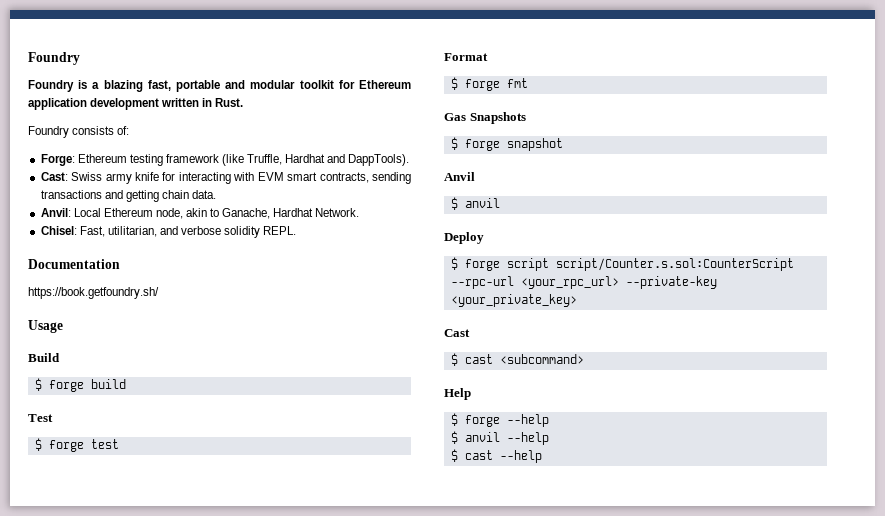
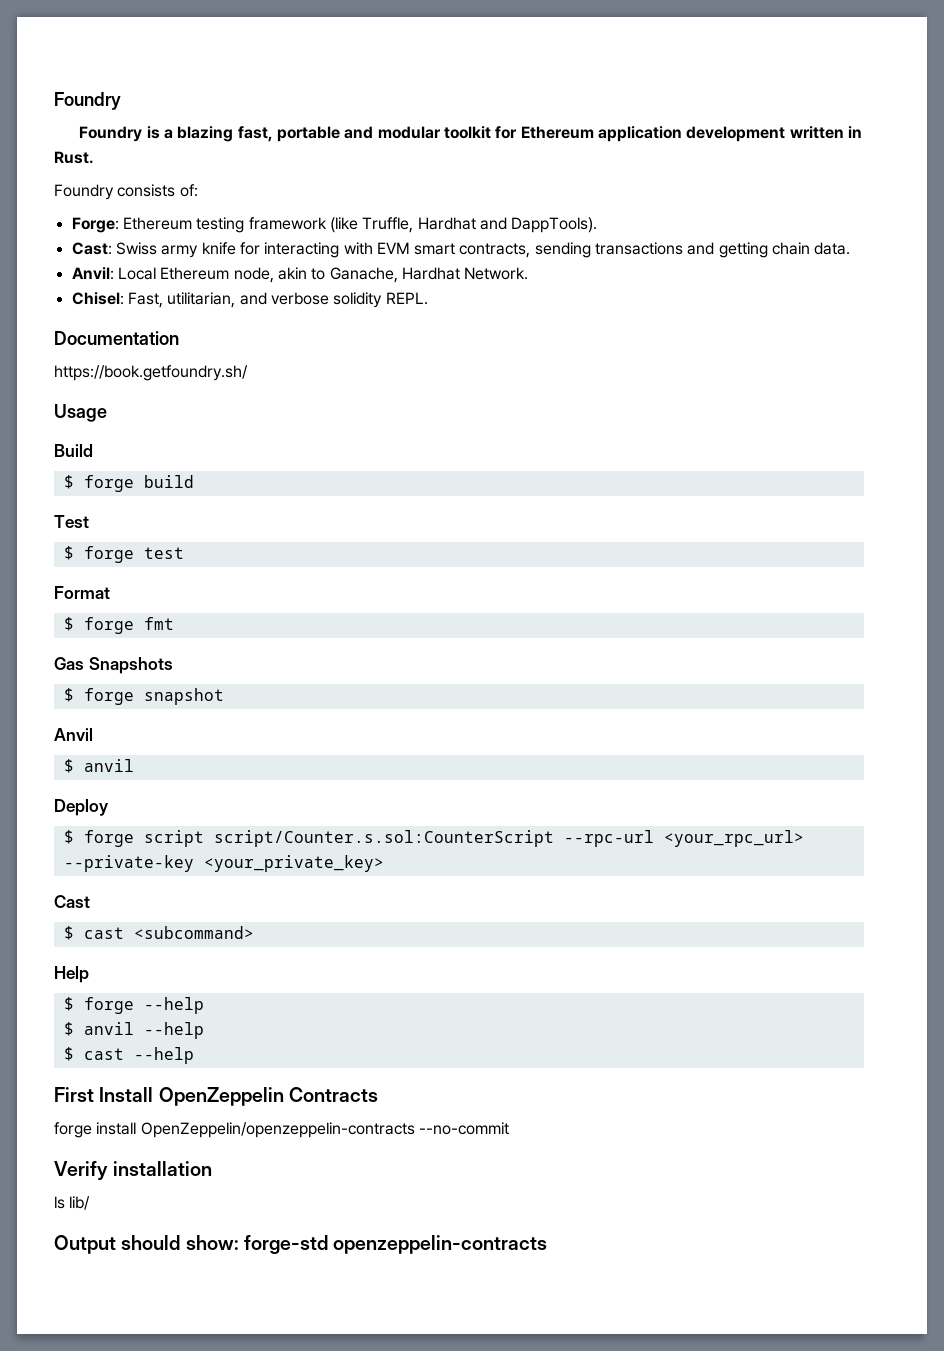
+ First Install OpenZeppelin Contracts
+ forge install OpenZeppelin/openzeppelin-contracts --no-commit
+ Verify installation
+ ls lib/
+ Output should show: forge-std openzeppelin-contracts

